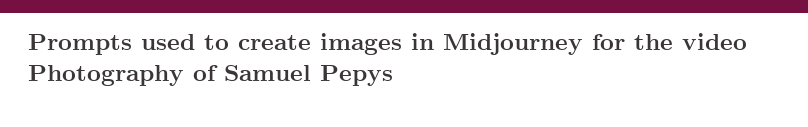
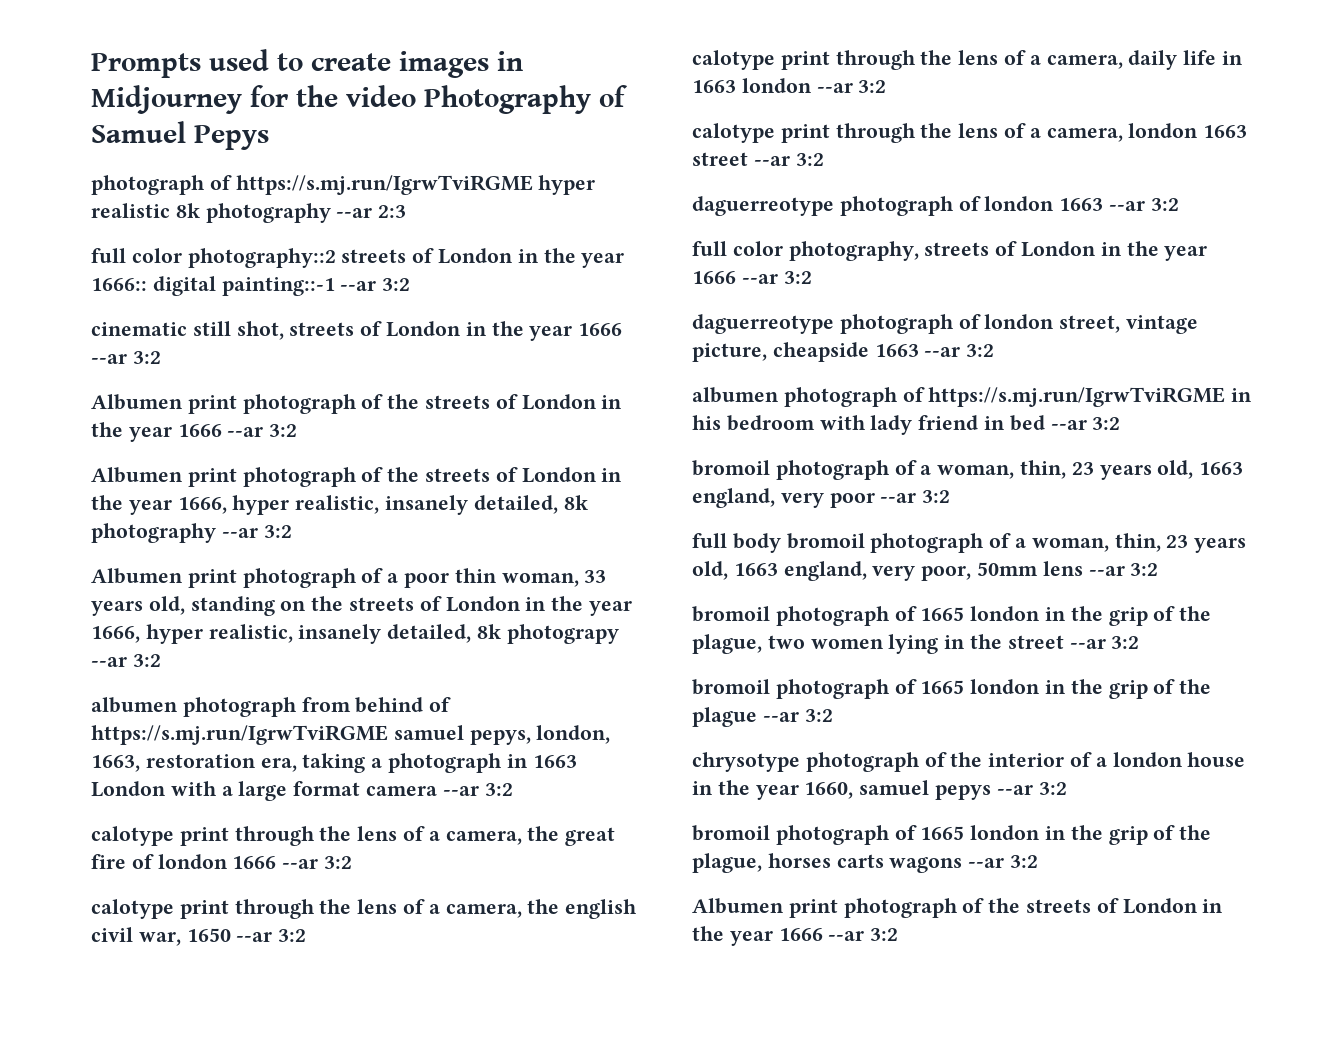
+ photograph of https://s.mj.run/IgrwTviRGME hyper realistic 8k photography --ar 2:3
+ full color photography::2 streets of London in the year 1666:: digital painting::-1 --ar 3:2
+ cinematic still shot, streets of London in the year 1666 --ar 3:2
+ Albumen print photograph of the streets of London in the year 1666 --ar 3:2
+ Albumen print photograph of the streets of London in the year 1666, hyper realistic, insanely detailed, 8k photography --ar 3:2
+ Albumen print photograph of a poor thin woman, 33 years old, standing on the streets of London in the year 1666, hyper realistic, insanely detailed, 8k photograpy --ar 3:2
+ albumen photograph from behind of https://s.mj.run/IgrwTviRGME samuel pepys, london, 1663, restoration era, taking a photograph in 1663 London with a large format camera --ar 3:2
+ calotype print through the lens of a camera, the great fire of london 1666 --ar 3:2
+ calotype print through the lens of a camera, the english civil war, 1650 --ar 3:2
+ calotype print through the lens of a camera, daily life in 1663 london --ar 3:2
+ calotype print through the lens of a camera, london 1663 street --ar 3:2
+ daguerreotype photograph of london 1663 --ar 3:2
+ full color photography, streets of London in the year 1666 --ar 3:2
+ daguerreotype photograph of london street, vintage picture, cheapside 1663 --ar 3:2
+ albumen photograph of https://s.mj.run/IgrwTviRGME in his bedroom with lady friend in bed --ar 3:2
+ bromoil photograph of a woman, thin, 23 years old, 1663 england, very poor --ar 3:2
+ full body bromoil photograph of a woman, thin, 23 years old, 1663 england, very poor, 50mm lens --ar 3:2
+ bromoil photograph of 1665 london in the grip of the plague, two women lying in the street --ar 3:2
+ bromoil photograph of 1665 london in the grip of the plague --ar 3:2
+ chrysotype photograph of the interior of a london house in the year 1660, samuel pepys --ar 3:2
+ bromoil photograph of 1665 london in the grip of the plague, horses carts wagons --ar 3:2
+ Albumen print photograph of the streets of London in the year 1666 --ar 3:2

